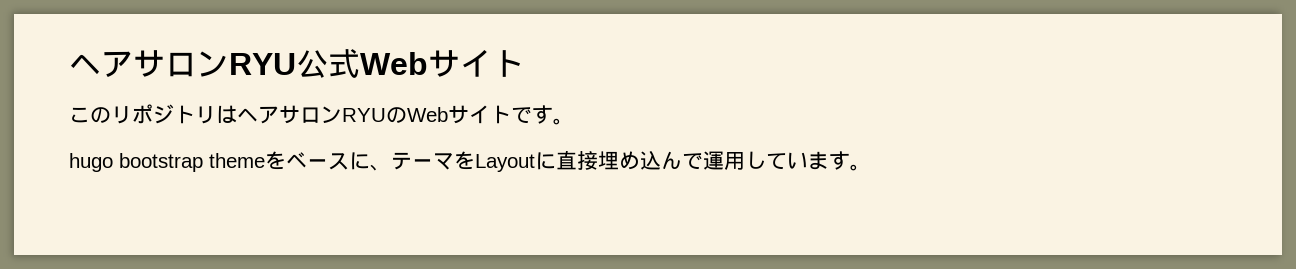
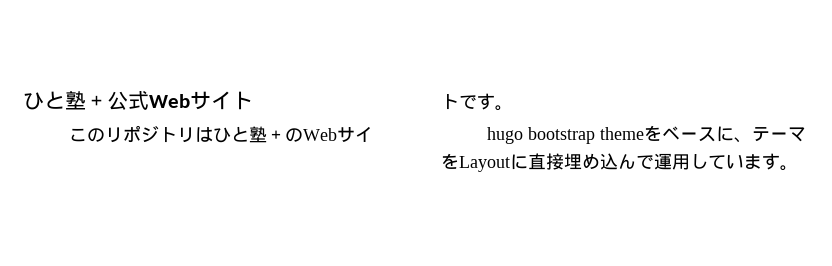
- ヘアサロンRYU公式Webサイト
+ ひと塾＋公式Webサイト
- このリポジトリはヘアサロンRYUのWebサイトです。
+ このリポジトリはひと塾＋のWebサイトです。

